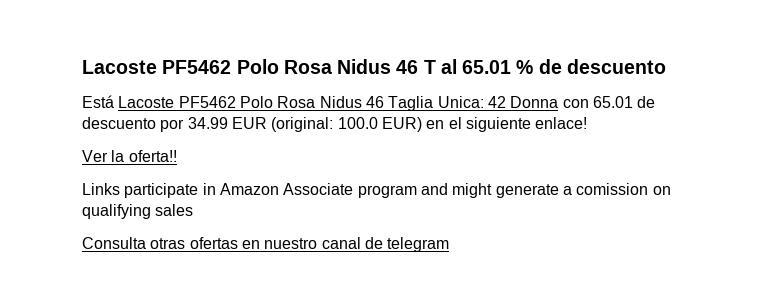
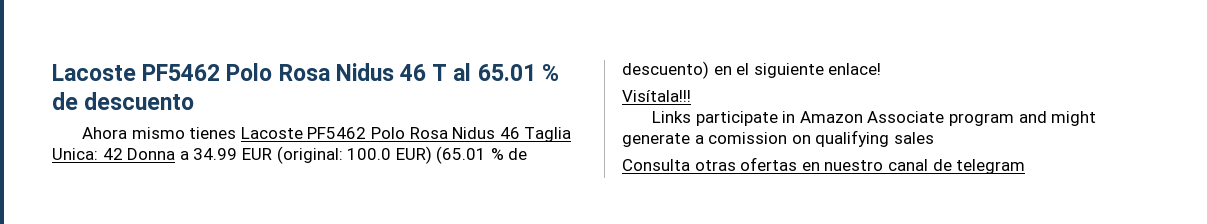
- Está Lacoste PF5462 Polo Rosa Nidus 46 Taglia Unica: 42 Donna con 65.01 de descuento por 34.99 EUR (original: 100.0 EUR) en el siguiente enlace!
+ Ahora mismo tienes Lacoste PF5462 Polo Rosa Nidus 46 Taglia Unica: 42 Donna a 34.99 EUR (original: 100.0 EUR) (65.01 % de descuento) en el siguiente enlace!
- Ver la oferta!!
+ Visítala!!!

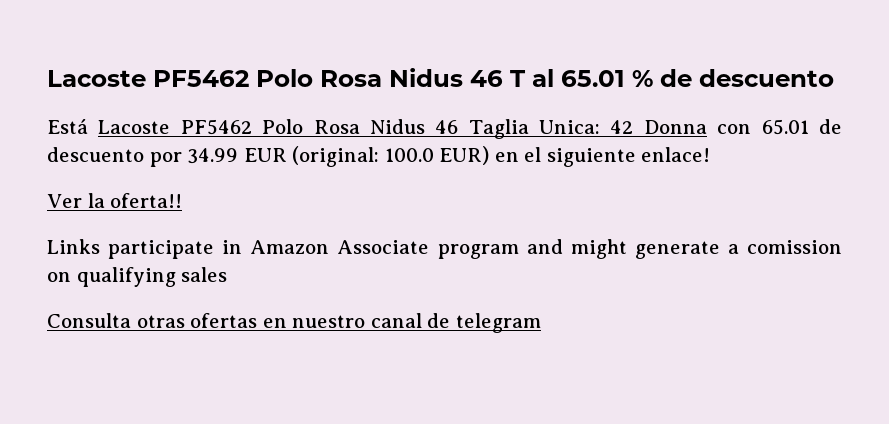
- Ahora mismo tienes Lacoste PF5462 Polo Rosa Nidus 46 Taglia Unica: 42 Donna a 34.99 EUR (original: 100.0 EUR) (65.01 % de descuento) en el siguiente enlace!
+ Está Lacoste PF5462 Polo Rosa Nidus 46 Taglia Unica: 42 Donna con 65.01 de descuento por 34.99 EUR (original: 100.0 EUR) en el siguiente enlace!
- Visítala!!!
+ Ver la oferta!!

